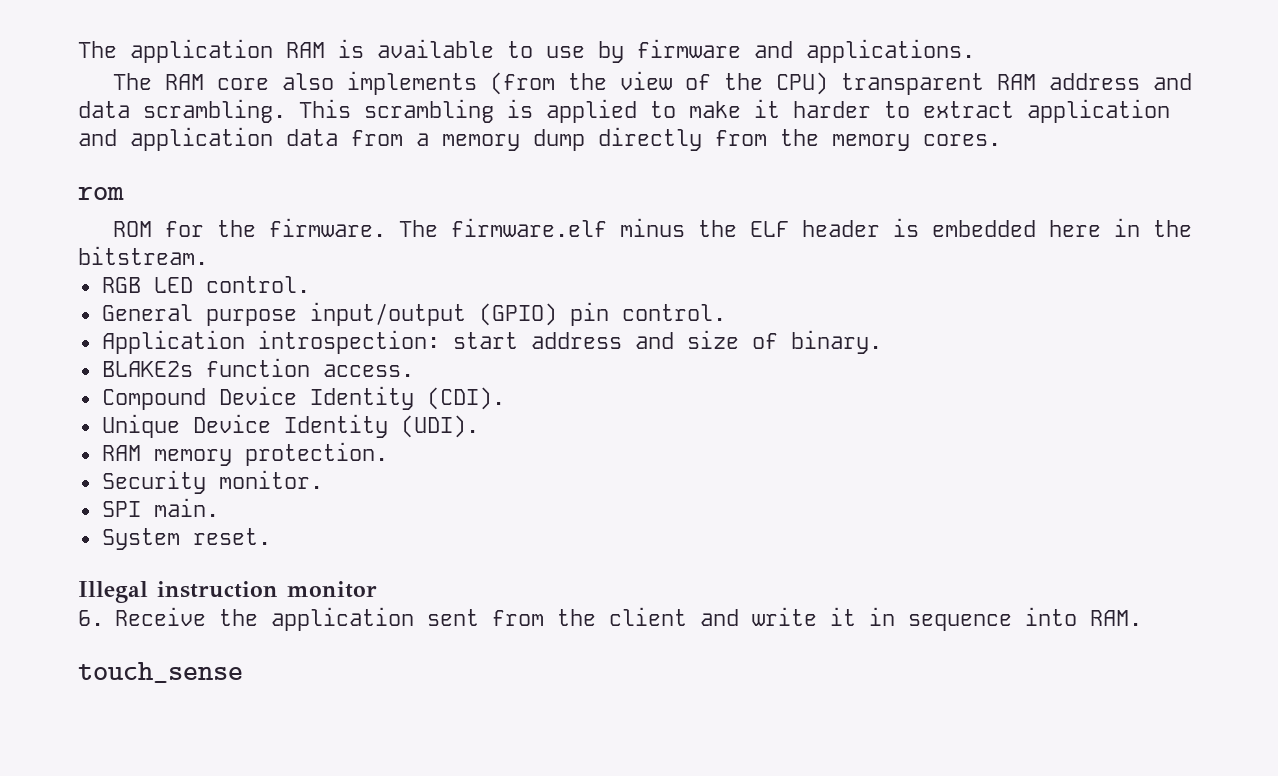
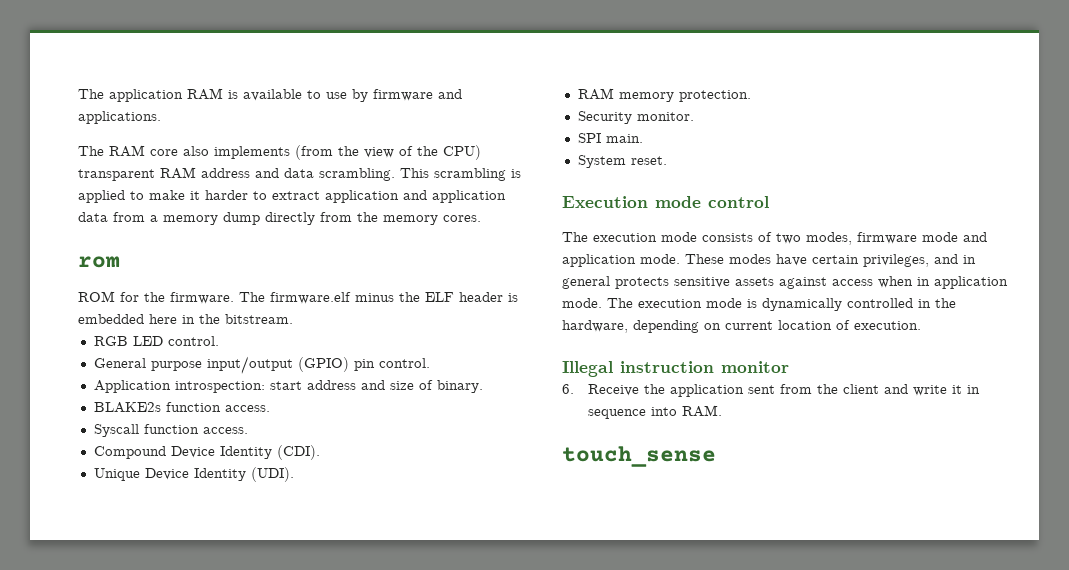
+ Syscall function access.
+ Execution mode control
+ The execution mode consists of two modes, firmware mode and application mode. These modes have certain privileges, and in general protects sensitive assets against access when in application mode. The execution mode is dynamically controlled in the hardware, depending on current location of execution.

